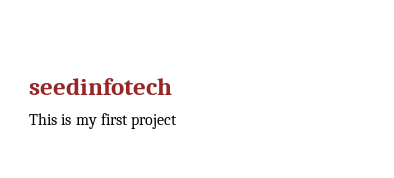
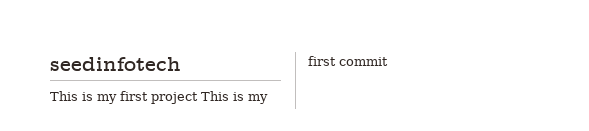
- This is my first project
+ This is my first project This is my first commit

